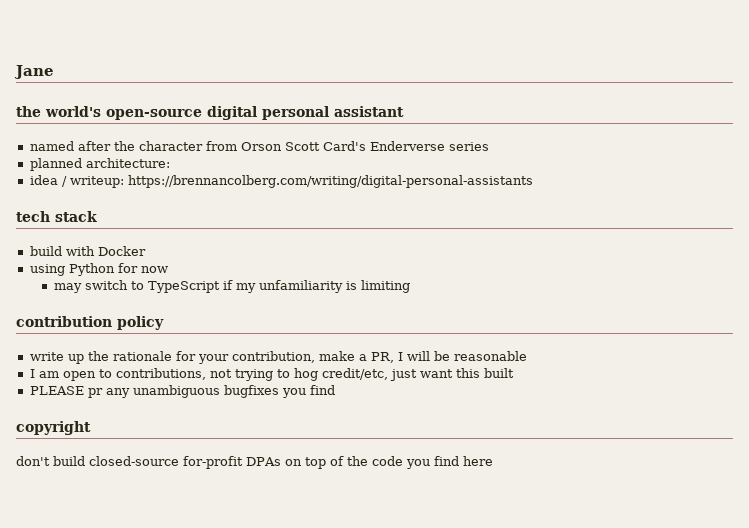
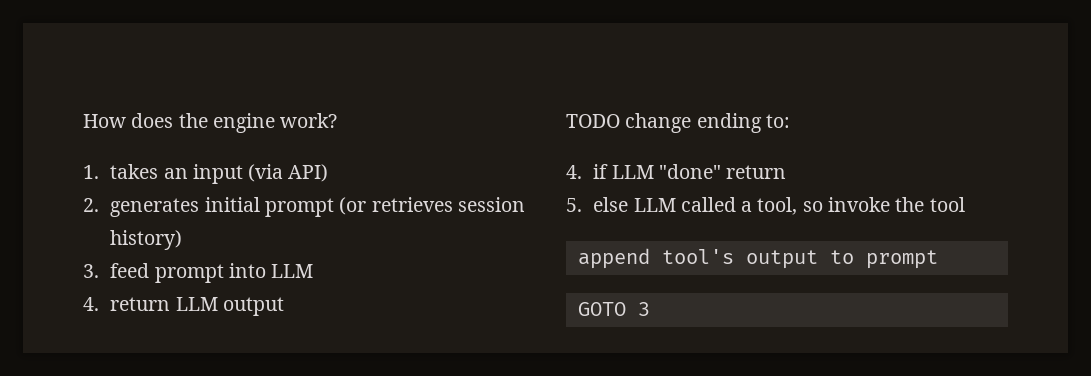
- Jane
- the world's open-source digital personal assistant
- named after the character from Orson Scott Card's Enderverse series
- planned architecture:
- idea / writeup: https://brennancolberg.com/writing/digital-personal-assistants
- tech stack
- build with Docker
- using Python for now
- may switch to TypeScript if my unfamiliarity is limiting
- contribution policy
- write up the rationale for your contribution, make a PR, I will be reasonable
- I am open to contributions, not trying to hog credit/etc, just want this built
- PLEASE pr any unambiguous bugfixes you find
- copyright
- don't build closed-source for-profit DPAs on top of the code you find here
+ How does the engine work?
+ 1. takes an input (via API)
+ 2. generates initial prompt (or retrieves session history)
+ 3. feed prompt into LLM
+ 4. return LLM output
+ TODO change ending to:
+ 4. if LLM "done" return
+ 5. else LLM called a tool, so invoke the tool
+ append tool's output to prompt
+ GOTO 3

